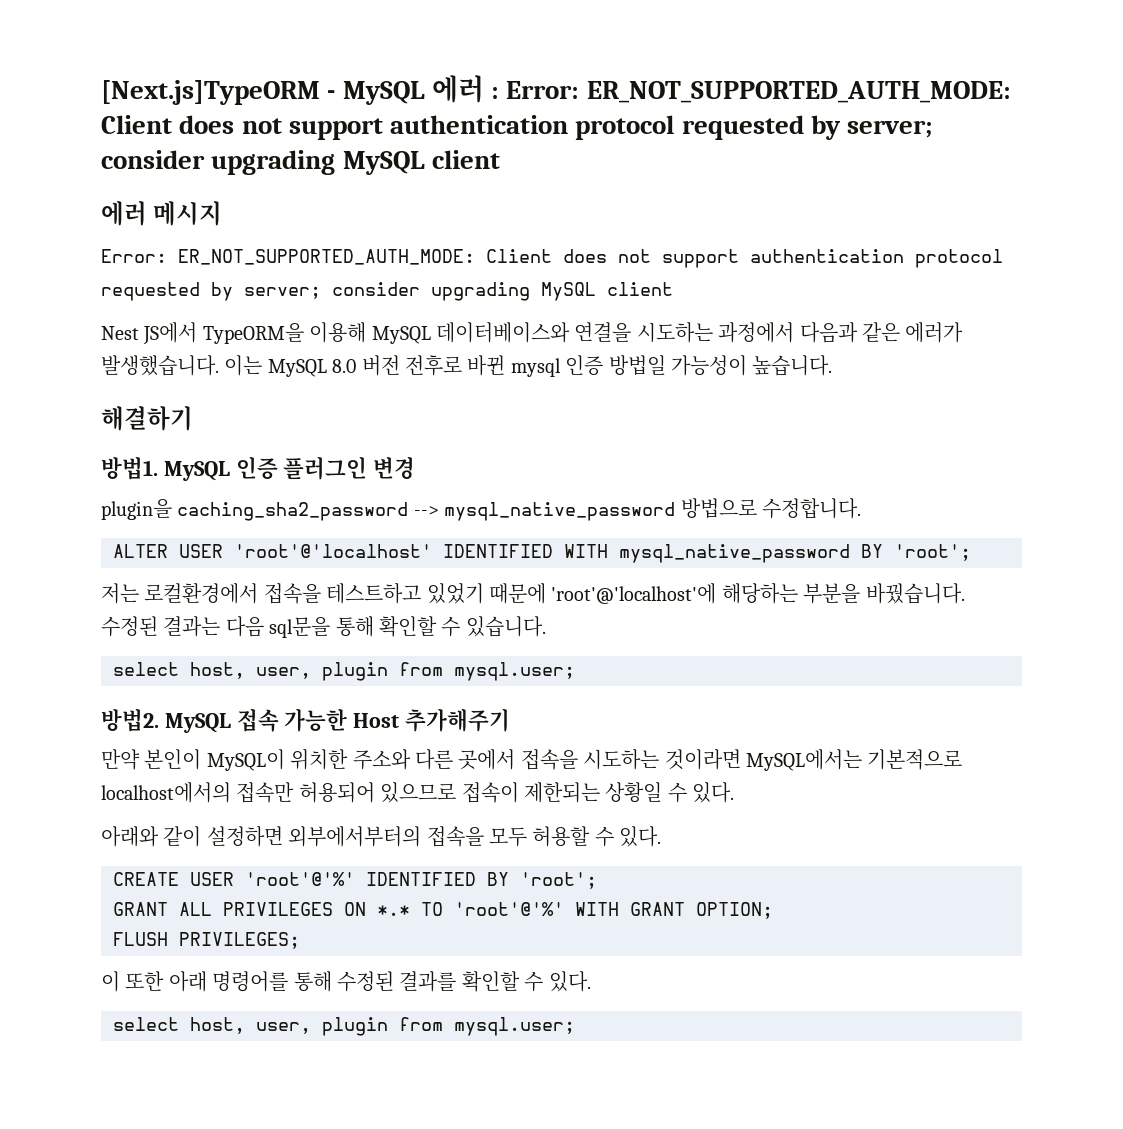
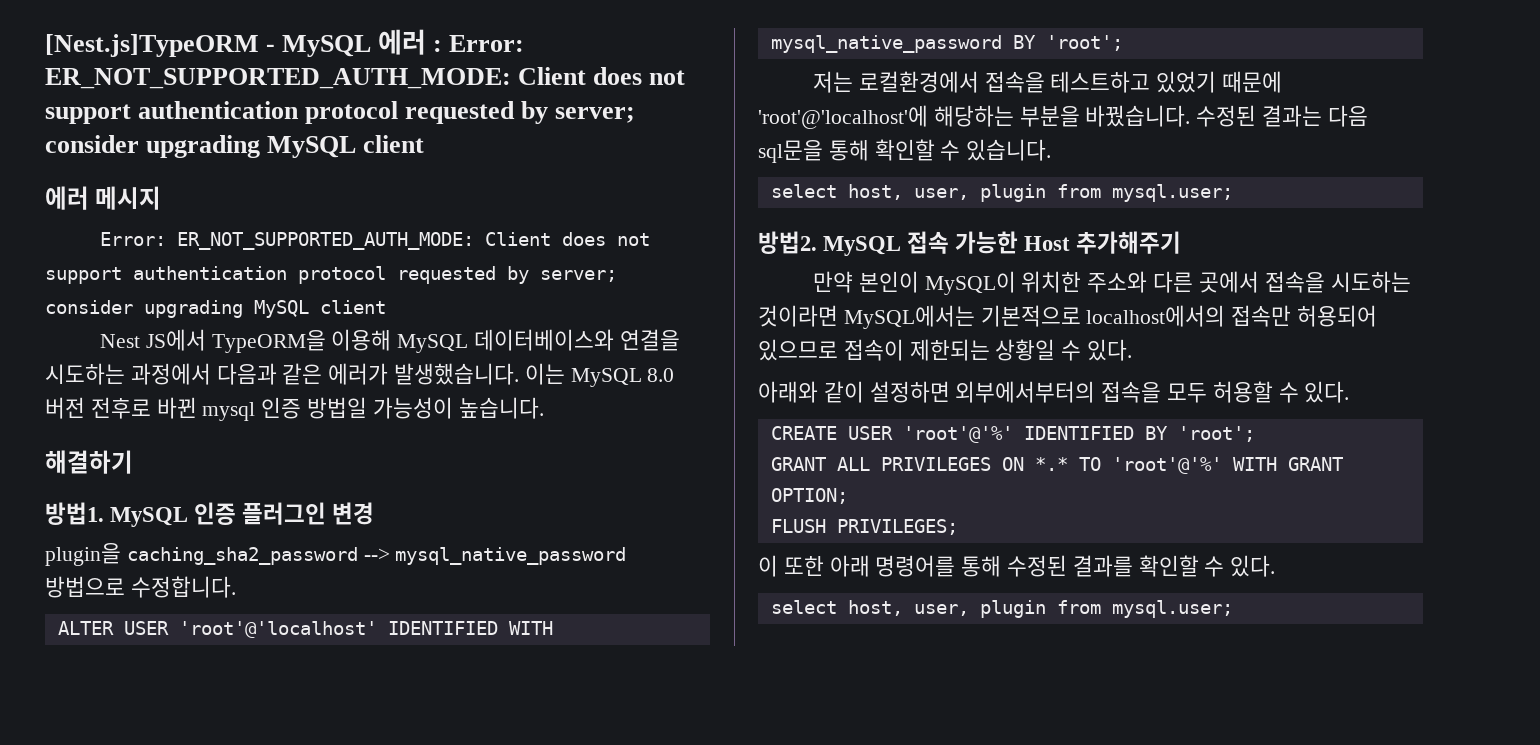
- [Next.js]TypeORM - MySQL 에러 : Error: ER_NOT_SUPPORTED_AUTH_MODE: Client does not support authentication protocol requested by server; consider upgrading MySQL client
+ [Nest.js]TypeORM - MySQL 에러 : Error: ER_NOT_SUPPORTED_AUTH_MODE: Client does not support authentication protocol requested by server; consider upgrading MySQL client

